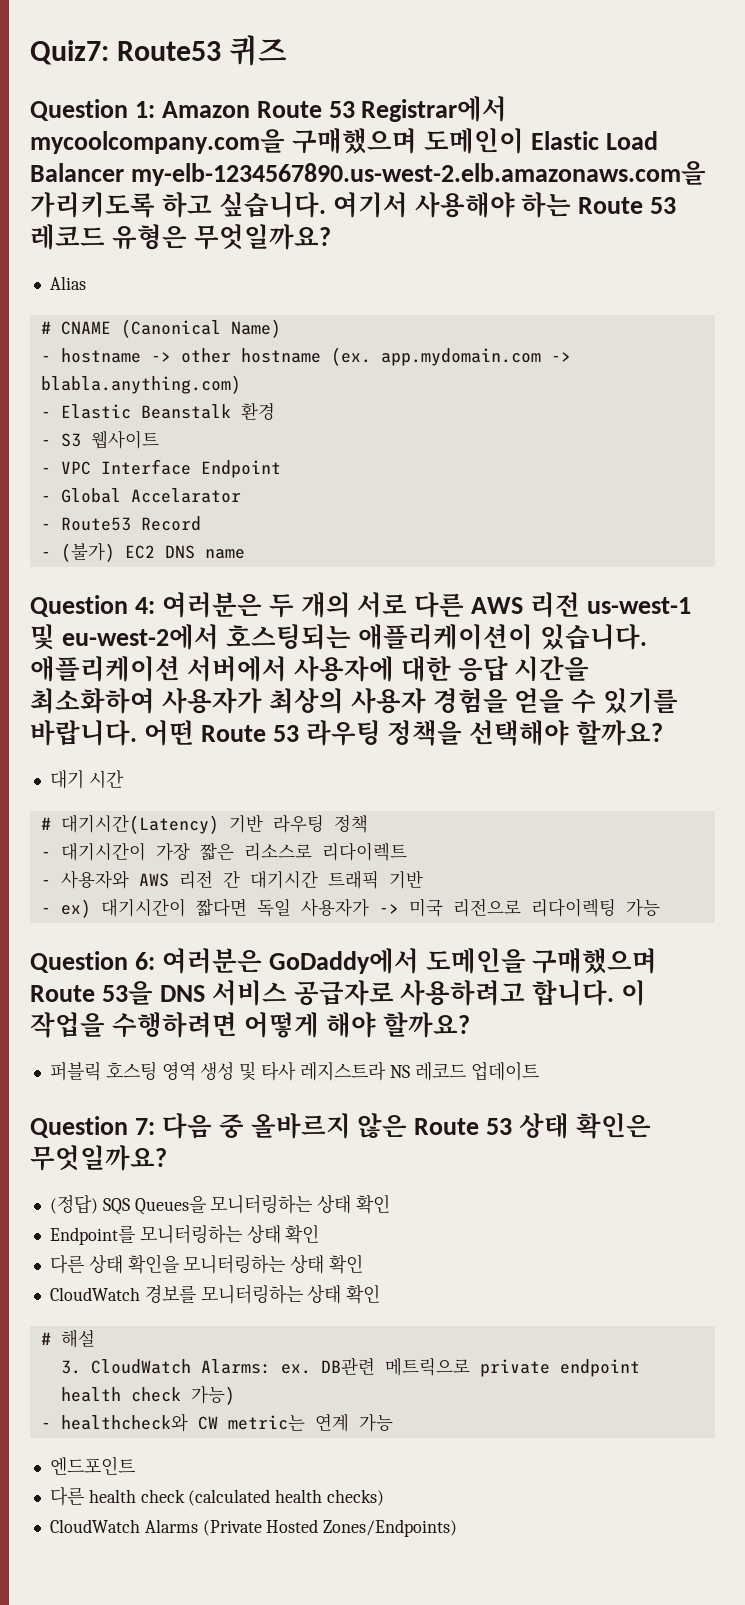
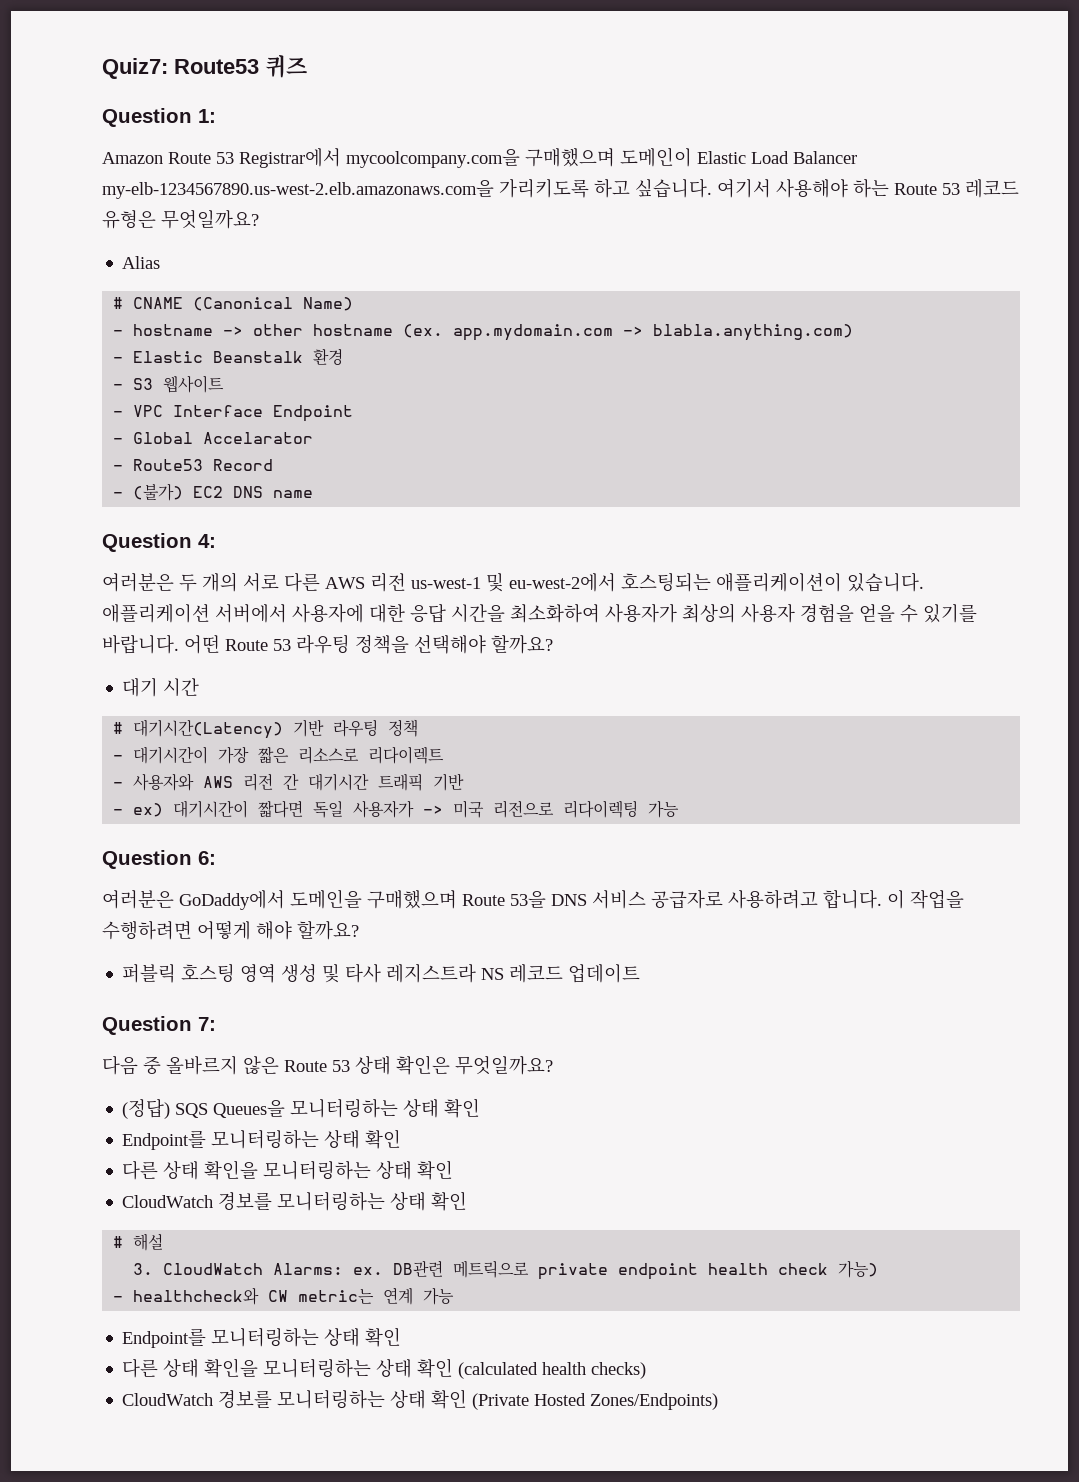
- Question 1: Amazon Route 53 Registrar에서 mycoolcompany.com을 구매했으며 도메인이 Elastic Load Balancer my-elb-1234567890.us-west-2.elb.amazonaws.com을 가리키도록 하고 싶습니다.
+ Question 1:
+ Amazon Route 53 Registrar에서 mycoolcompany.com을 구매했으며 도메인이 Elastic Load Balancer my-elb-1234567890.us-west-2.elb.amazonaws.com을 가리키도록 하고 싶습니다.
- Question 4: 여러분은 두 개의 서로 다른 AWS 리전 us-west-1 및 eu-west-2에서 호스팅되는 애플리케이션이 있습니다.
+ Question 4:
+ 여러분은 두 개의 서로 다른 AWS 리전 us-west-1 및 eu-west-2에서 호스팅되는 애플리케이션이 있습니다.
- Question 6: 여러분은 GoDaddy에서 도메인을 구매했으며 Route 53을 DNS 서비스 공급자로 사용하려고 합니다.
+ Question 6:
+ 여러분은 GoDaddy에서 도메인을 구매했으며 Route 53을 DNS 서비스 공급자로 사용하려고 합니다.
- Question 7: 다음 중 올바르지 않은 Route 53 상태 확인은 무엇일까요?
+ Question 7:
+ 다음 중 올바르지 않은 Route 53 상태 확인은 무엇일까요?
  - healthcheck와 CW metric는 연계 가능
- 엔드포인트
- 다른 health check (calculated health checks)
+ Endpoint를 모니터링하는 상태 확인
+ 다른 상태 확인을 모니터링하는 상태 확인 (calculated health checks)
- CloudWatch Alarms (Private Hosted Zones/Endpoints)
+ CloudWatch 경보를 모니터링하는 상태 확인 (Private Hosted Zones/Endpoints)

